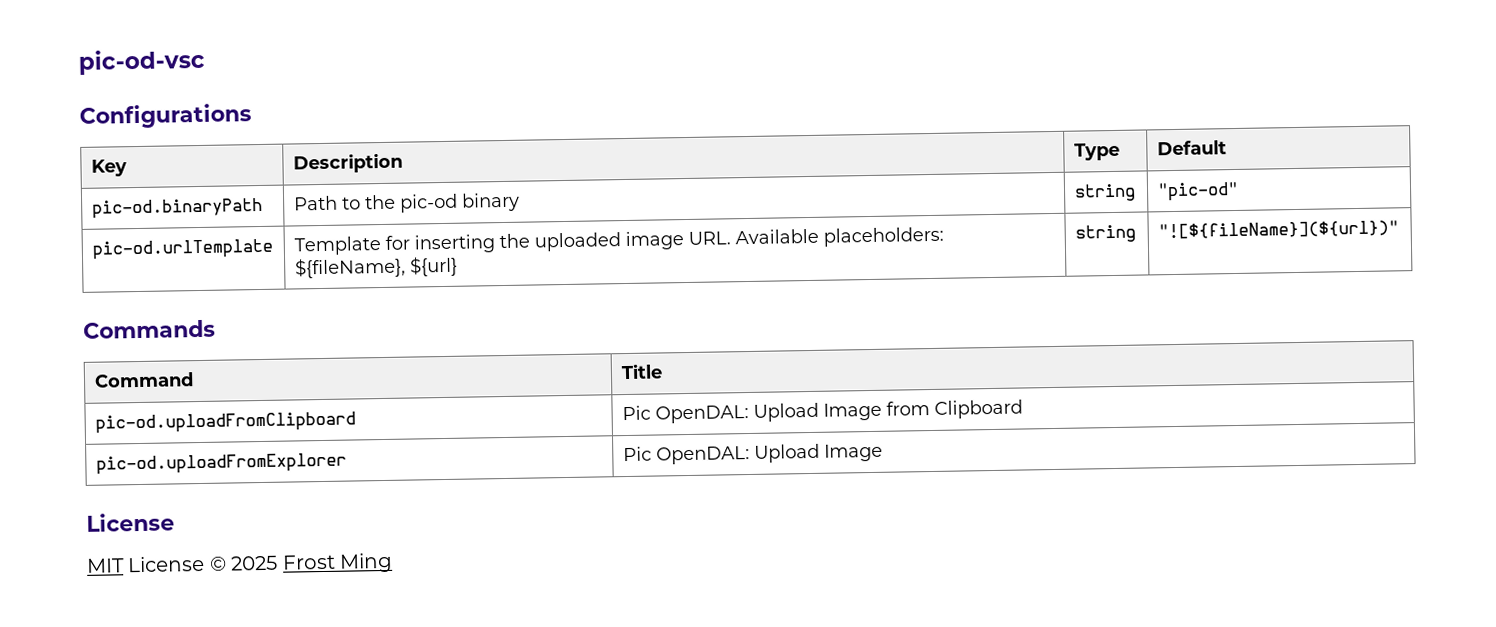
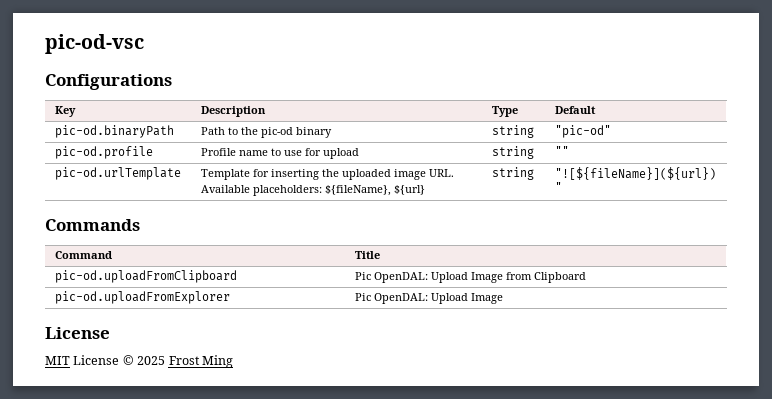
+ pic-od.profile | Profile name to use for upload | string | ""

